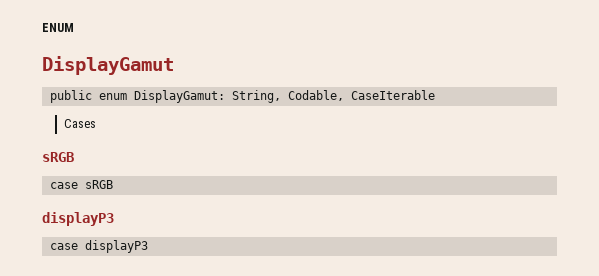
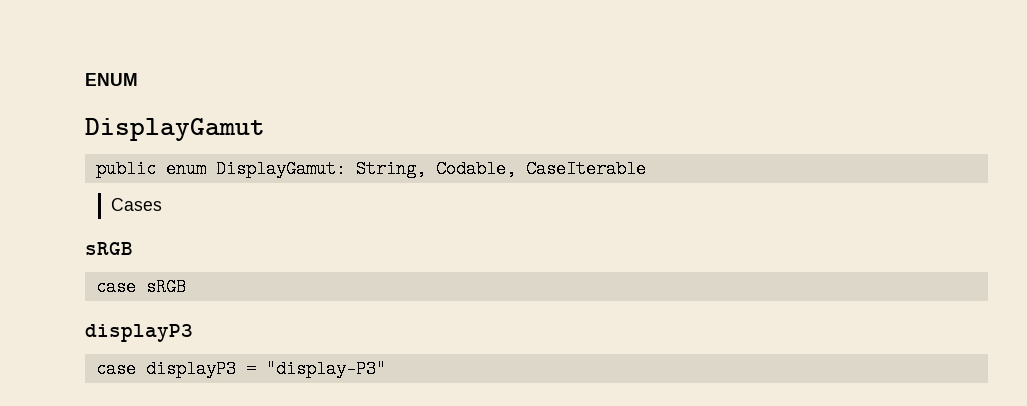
- case displayP3
+ case displayP3 = "display-P3"

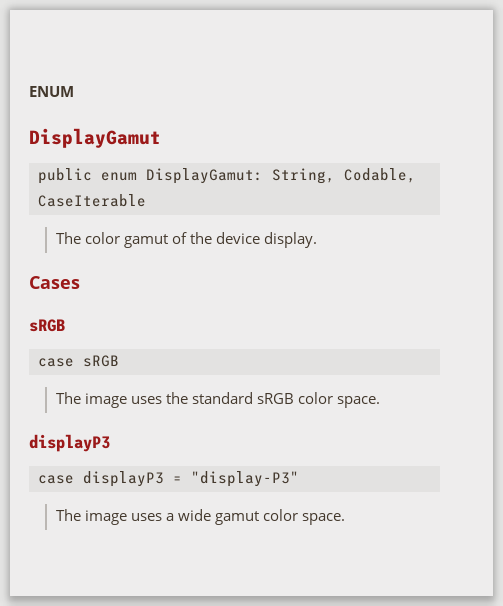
+ The color gamut of the device display.
  Cases
  sRGB
  case sRGB
+ The image uses the standard sRGB color space.
+ The image uses a wide gamut color space.

